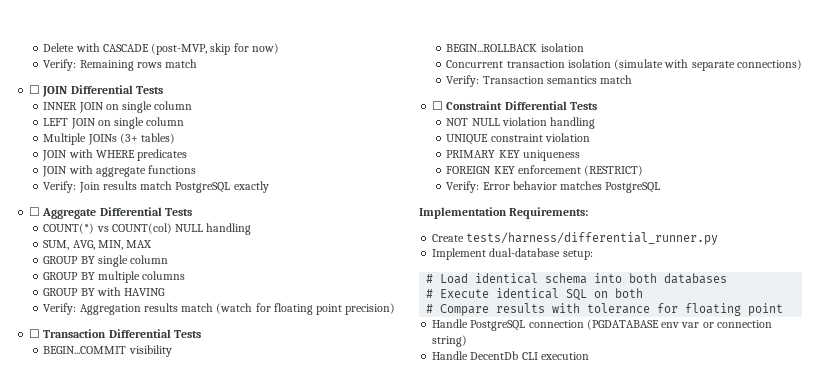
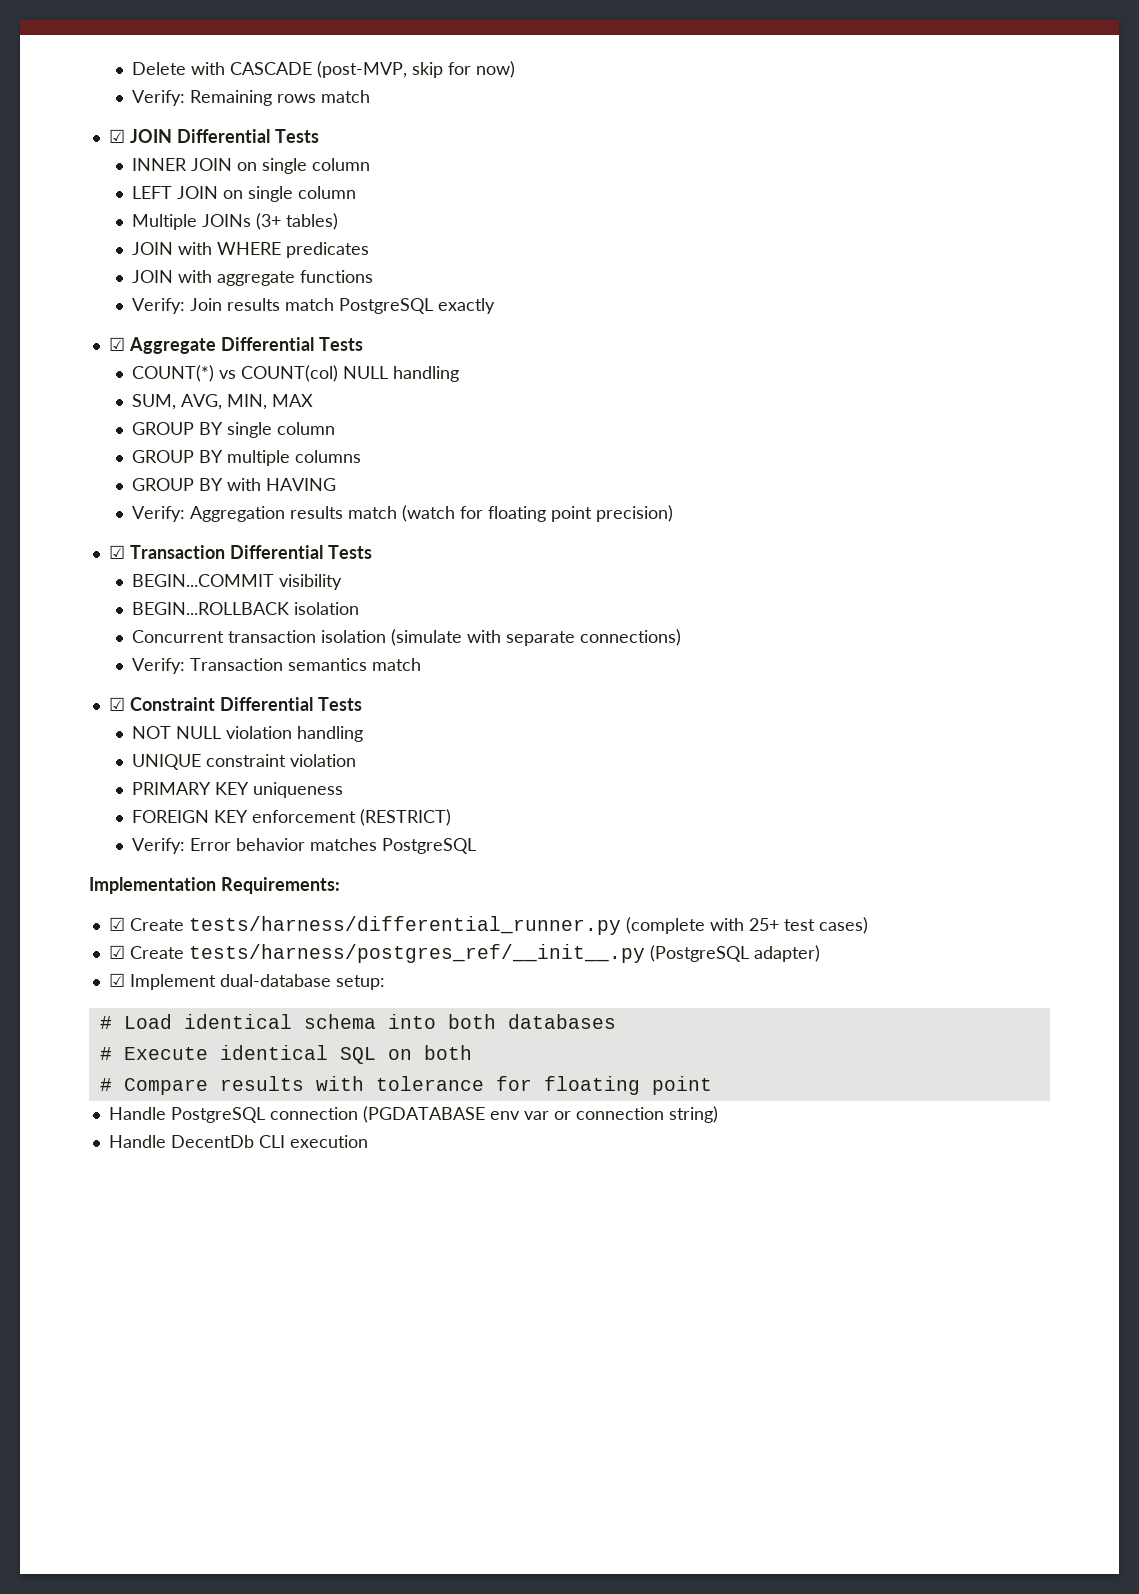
- ☐ JOIN Differential Tests
+ ☑ JOIN Differential Tests
- ☐ Aggregate Differential Tests
+ ☑ Aggregate Differential Tests
- ☐ Transaction Differential Tests
+ ☑ Transaction Differential Tests
- ☐ Constraint Differential Tests
+ ☑ Constraint Differential Tests
- Create tests/harness/differential_runner.py
- Implement dual-database setup:
+ ☑ Create tests/harness/differential_runner.py (complete with 25+ test cases)
+ ☑ Create tests/harness/postgres_ref/__init__.py (PostgreSQL adapter)
+ ☑ Implement dual-database setup:

